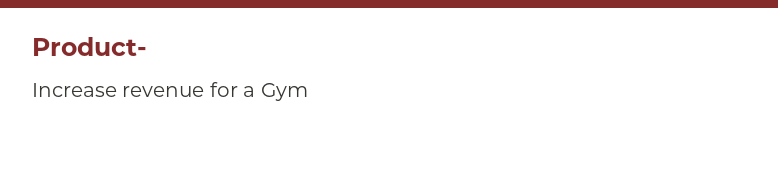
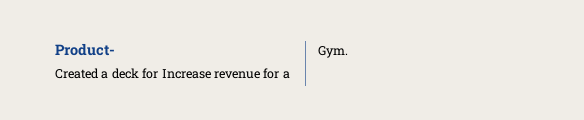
- Increase revenue for a Gym
+ Created a deck for Increase revenue for a Gym.

